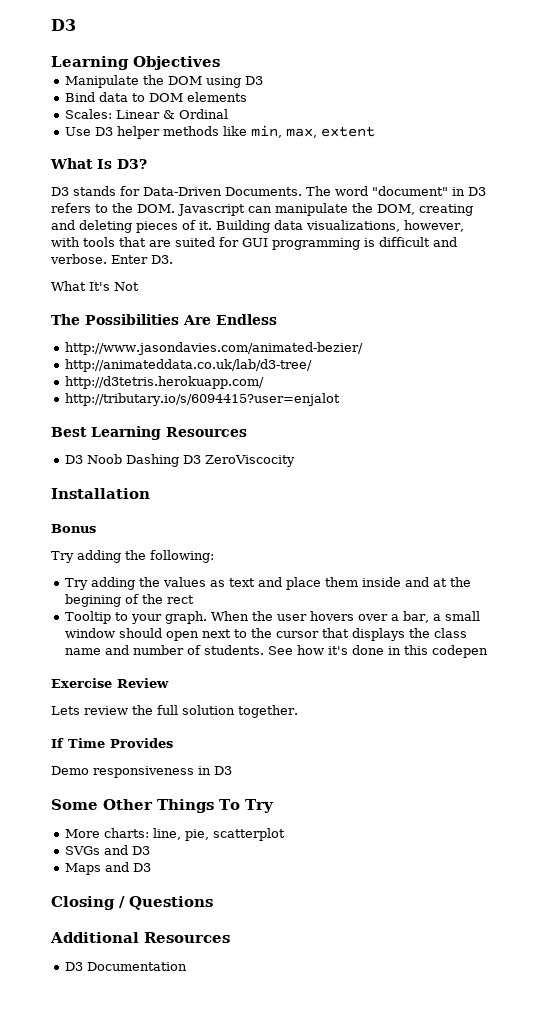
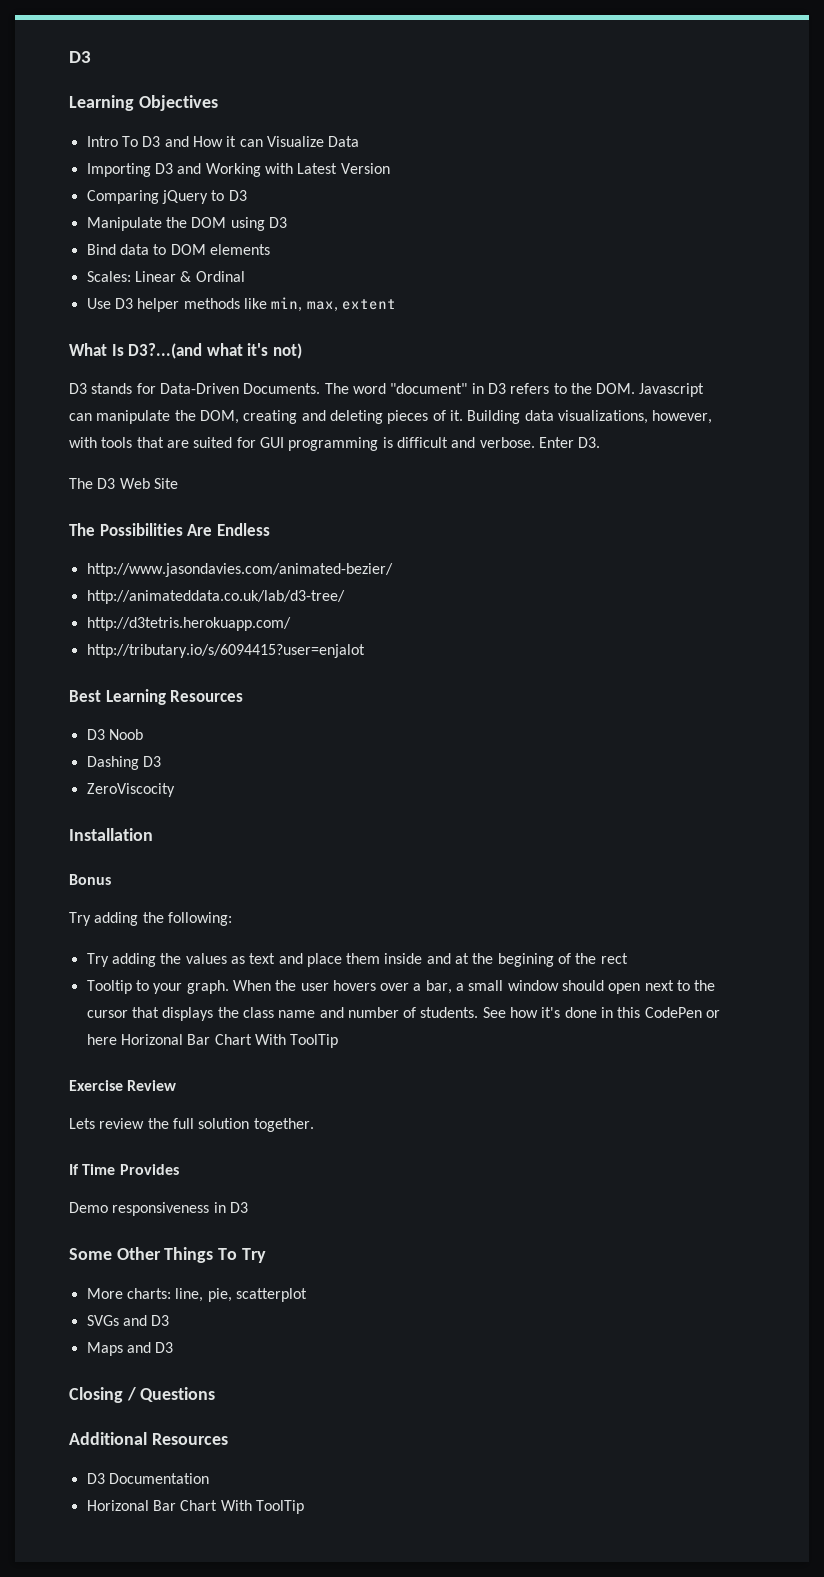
+ Intro To D3 and How it can Visualize Data
+ Importing D3 and Working with Latest Version
+ Comparing jQuery to D3
- What Is D3?
+ What Is D3?...(and what it's not)
- What It's Not
+ The D3 Web Site
- D3 Noob Dashing D3 ZeroViscocity
+ D3 Noob
+ Dashing D3
+ ZeroViscocity
- See how it's done in this codepen
+ See how it's done in this CodePen or here Horizonal Bar Chart With ToolTip
  D3 Documentation
+ Horizonal Bar Chart With ToolTip

